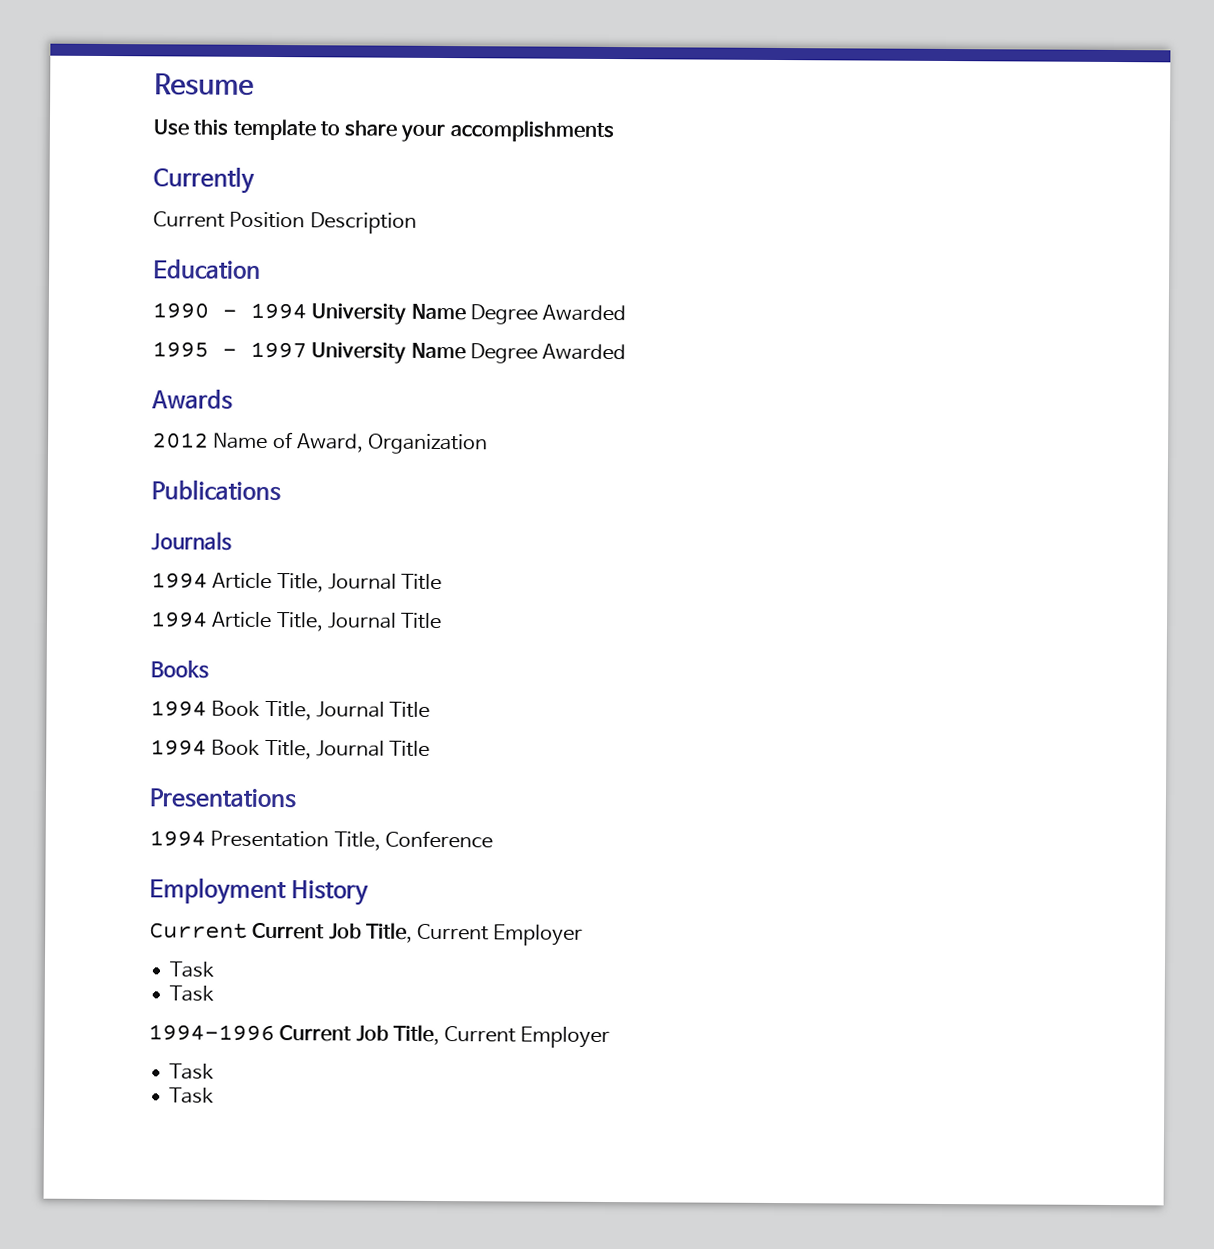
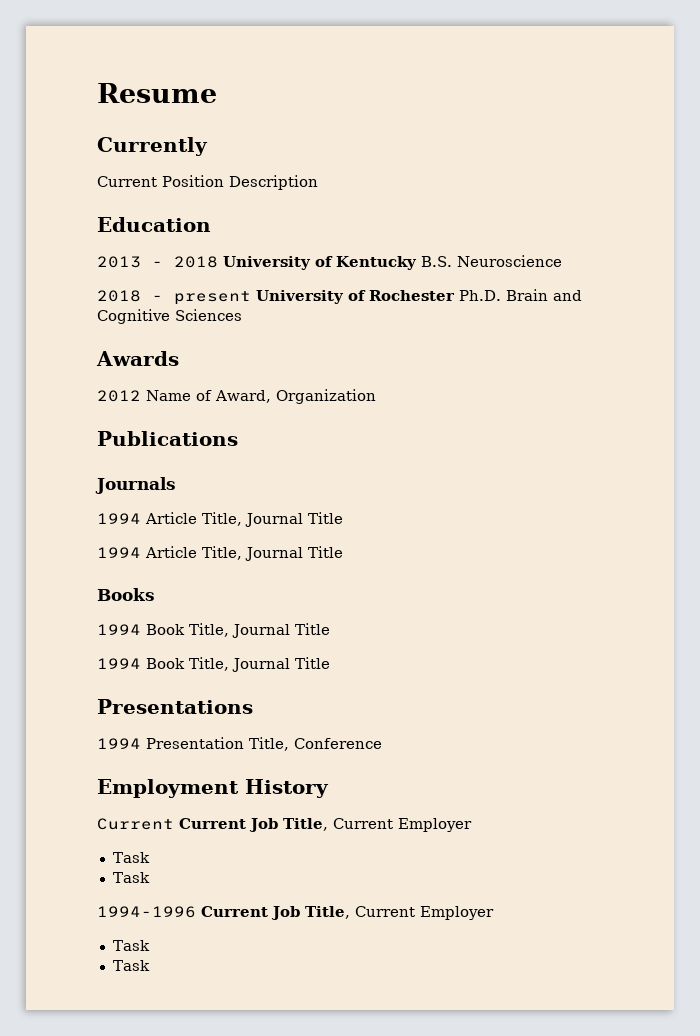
- Use this template to share your accomplishments
- 1990 - 1994 University Name Degree Awarded
- 1995 - 1997 University Name Degree Awarded
+ 2013 - 2018 University of Kentucky B.S. Neuroscience
+ 2018 - present University of Rochester Ph.D. Brain and Cognitive Sciences

